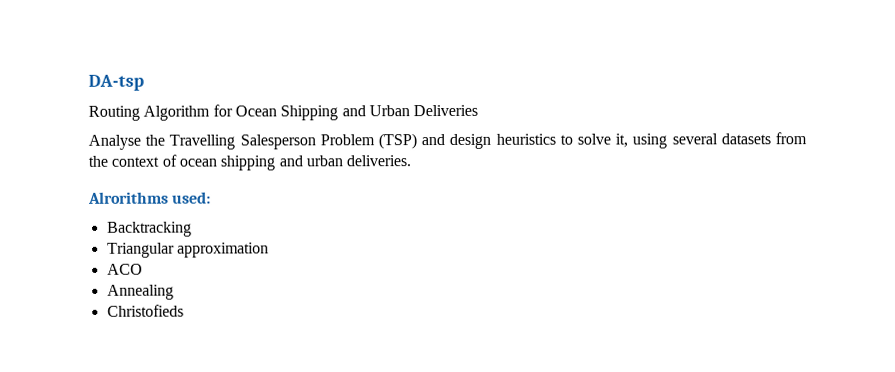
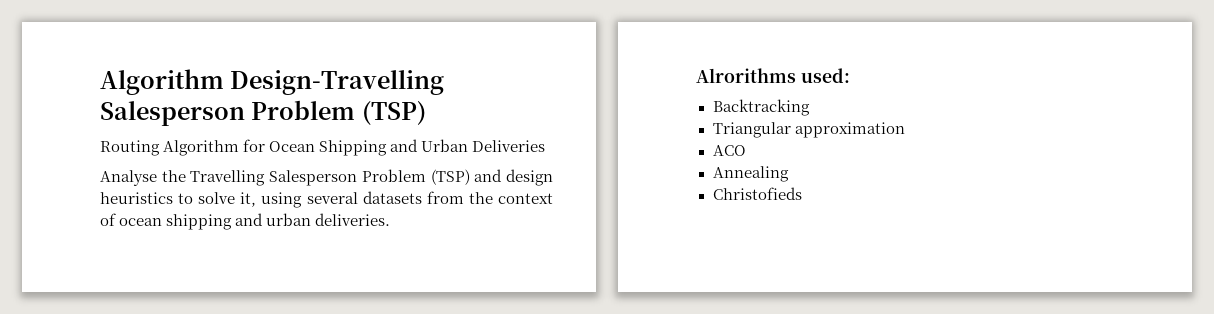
- DA-tsp
+ Algorithm Design-Travelling Salesperson Problem (TSP)

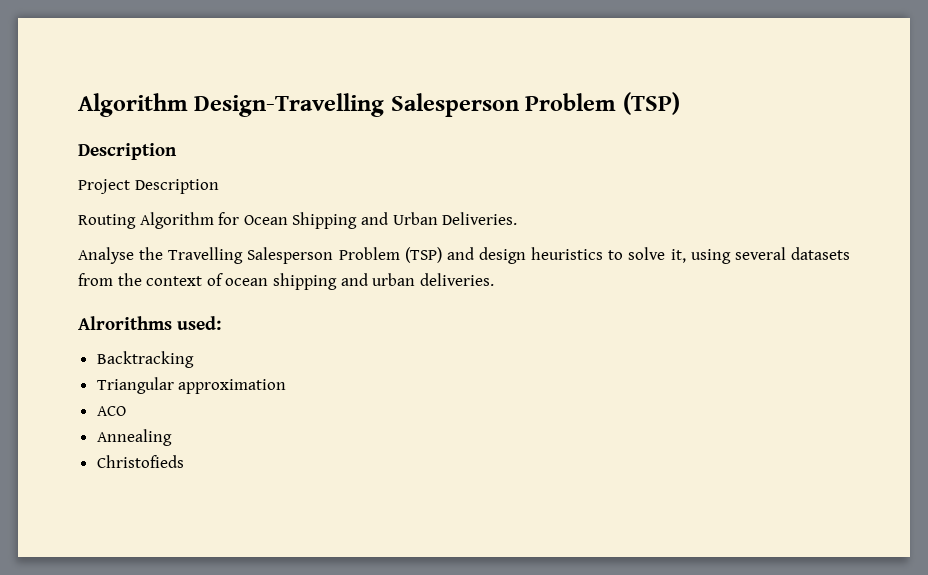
  Algorithm Design-Travelling Salesperson Problem (TSP)
+ Description
+ Project Description
- Routing Algorithm for Ocean Shipping and Urban Deliveries
+ Routing Algorithm for Ocean Shipping and Urban Deliveries.

